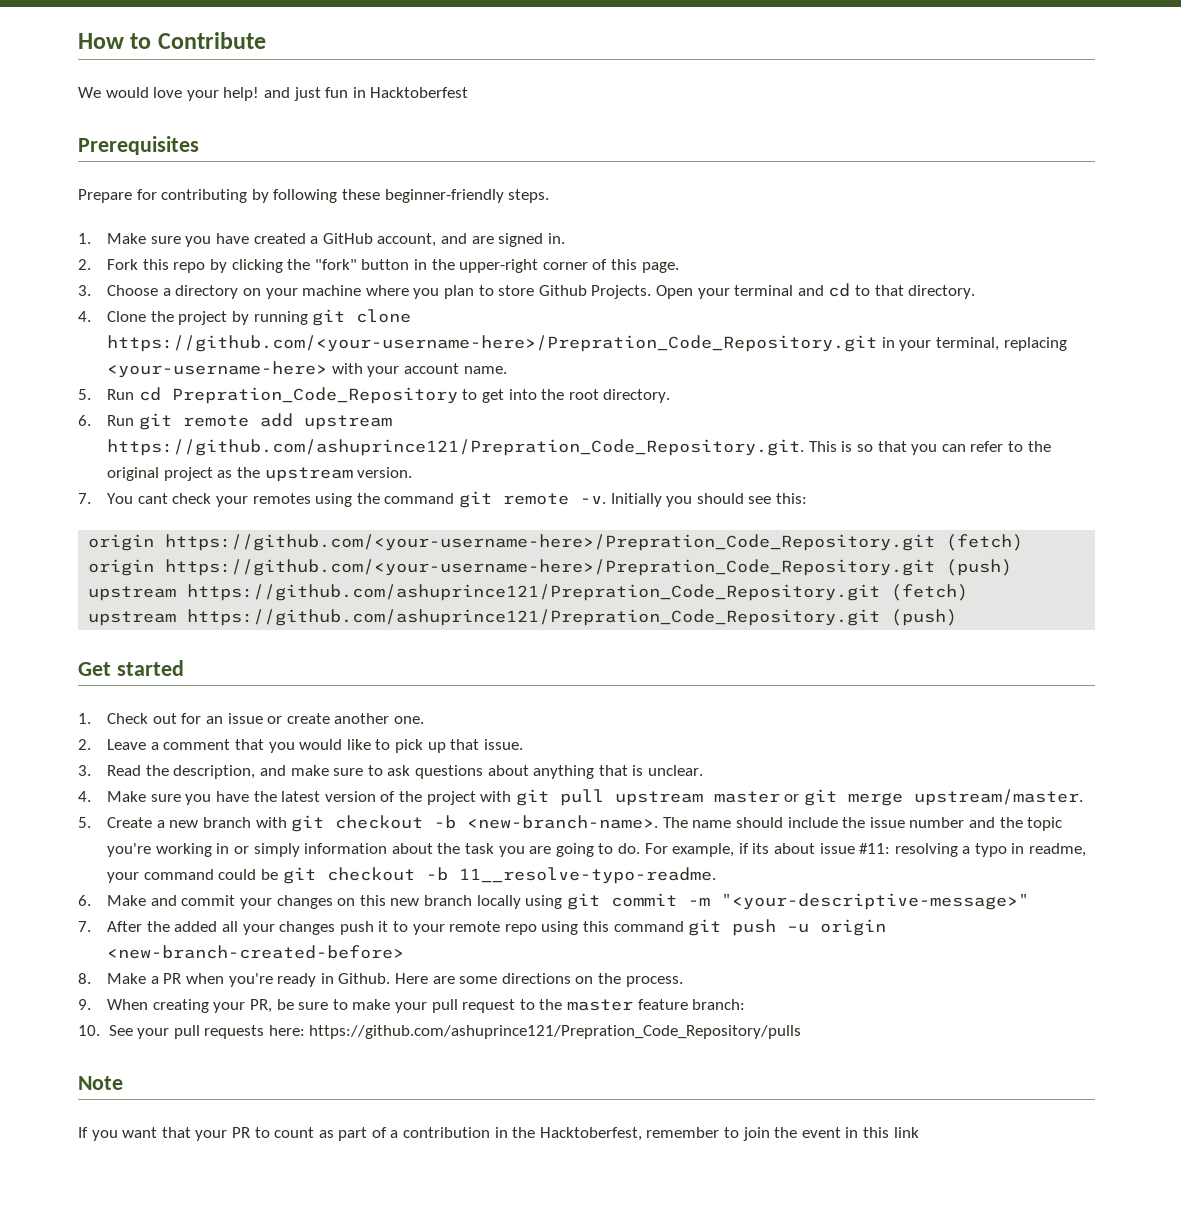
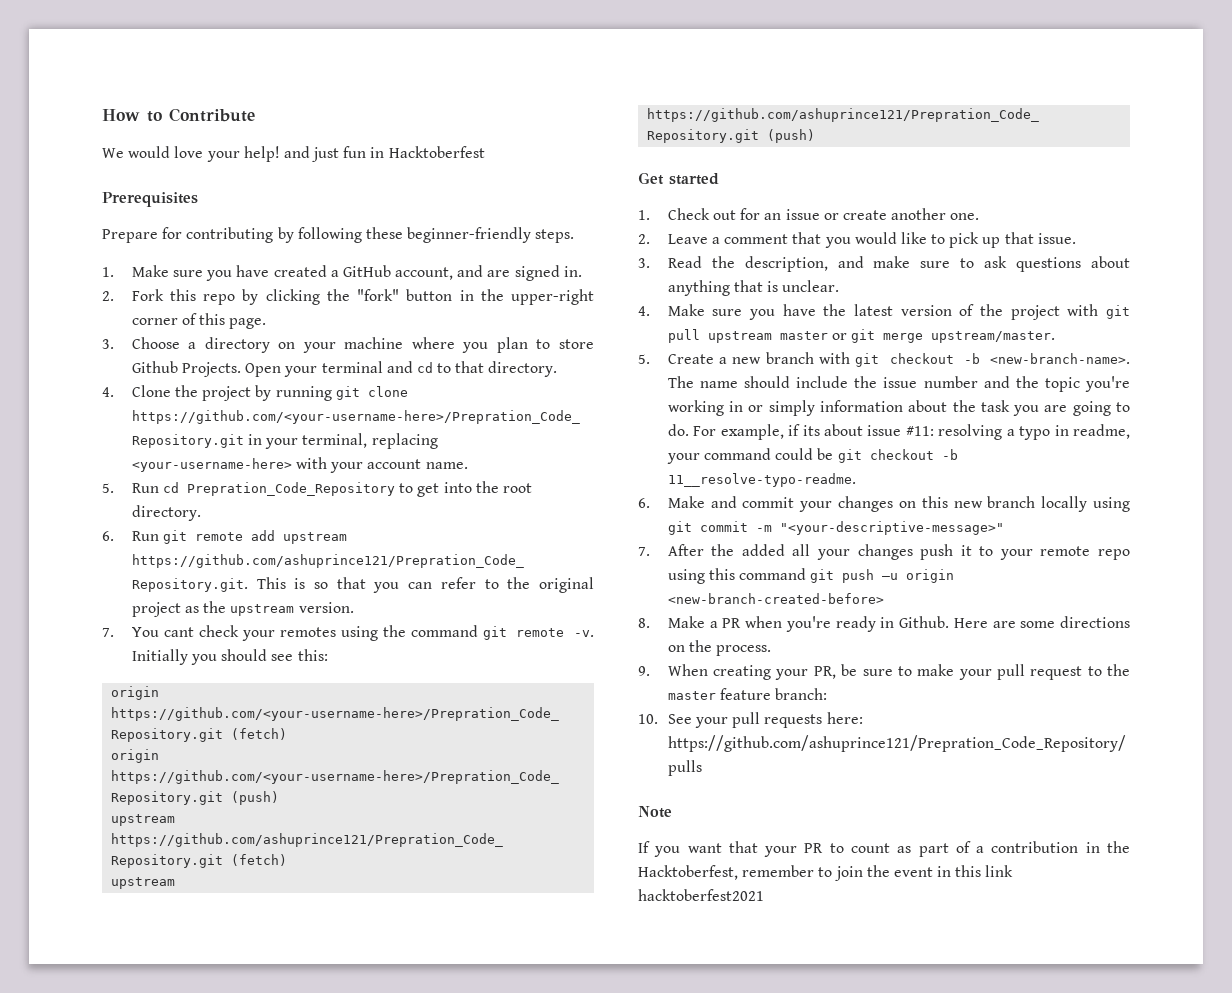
- If you want that your PR to count as part of a contribution in the Hacktoberfest, remember to join the event in this link
+ If you want that your PR to count as part of a contribution in the Hacktoberfest, remember to join the event in this link hacktoberfest2021

